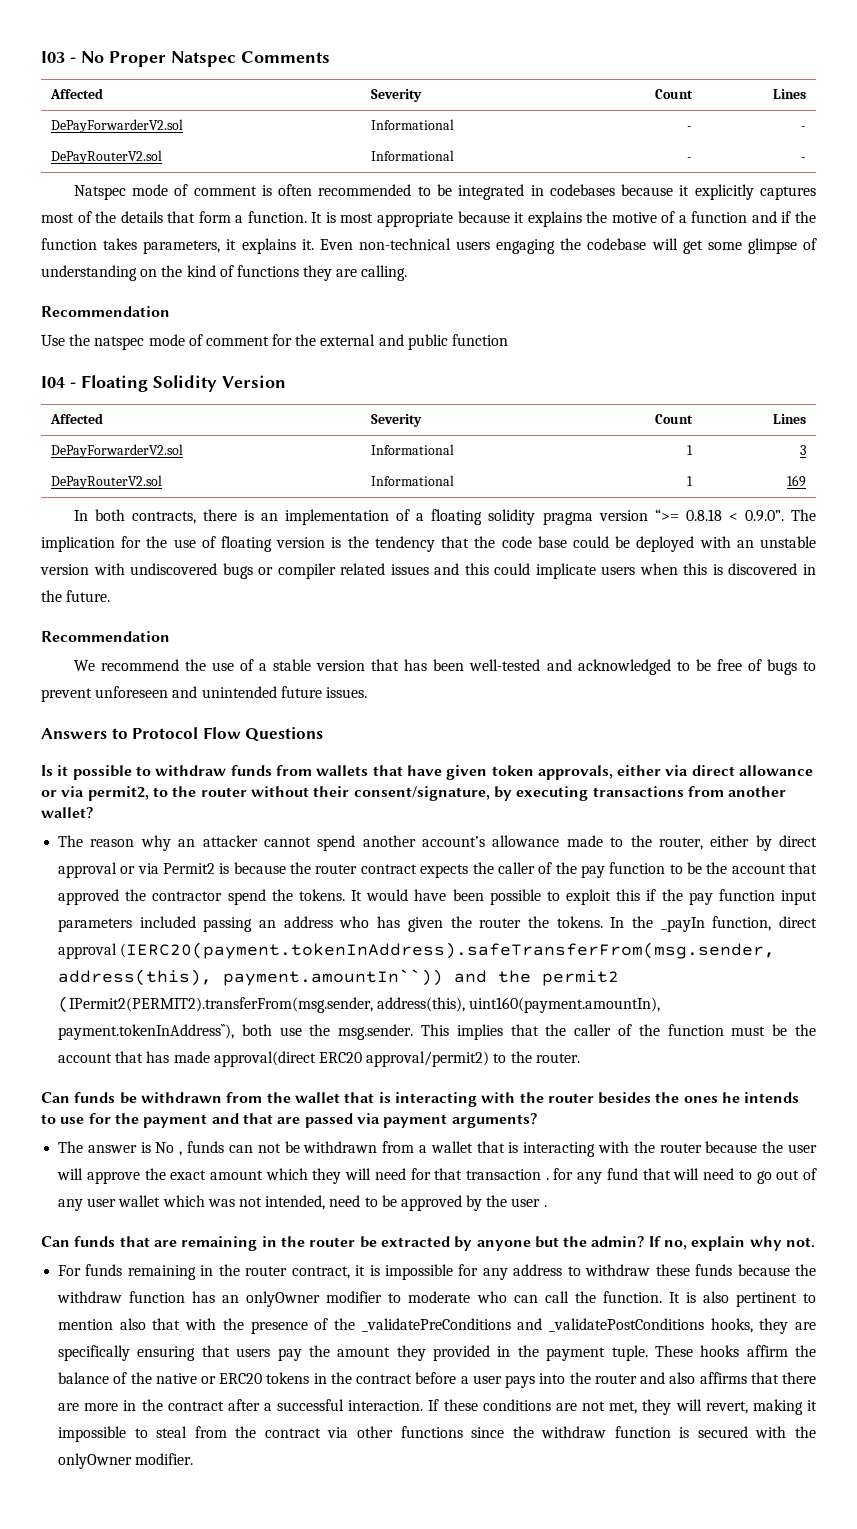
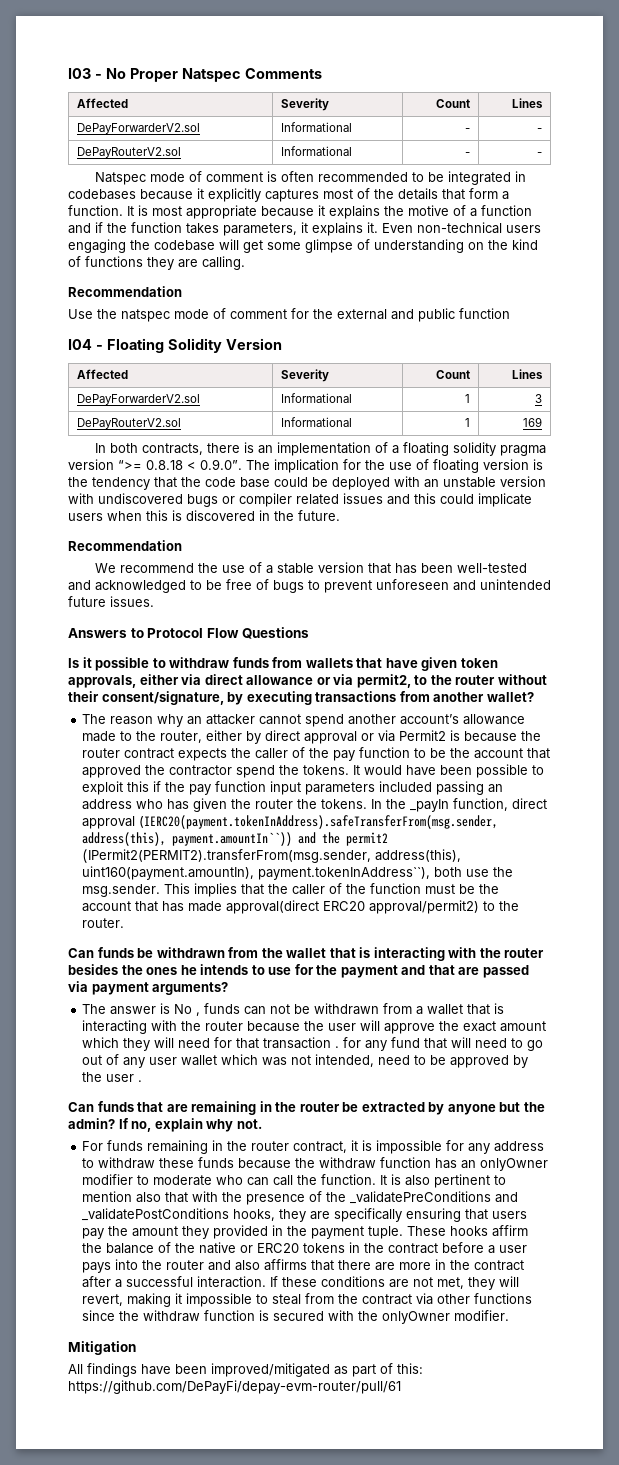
+ Mitigation
+ All findings have been improved/mitigated as part of this: https://github.com/DePayFi/depay-evm-router/pull/61

